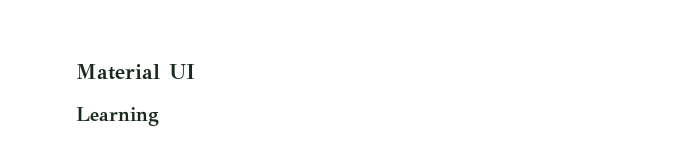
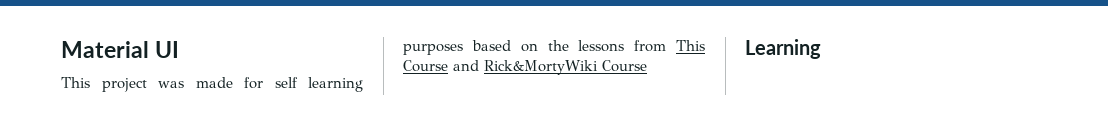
+ This project was made for self learning purposes based on the lessons from This Course and Rick&MortyWiki Course

